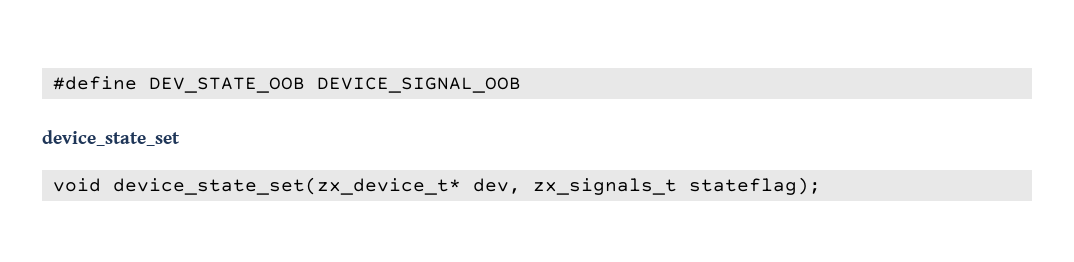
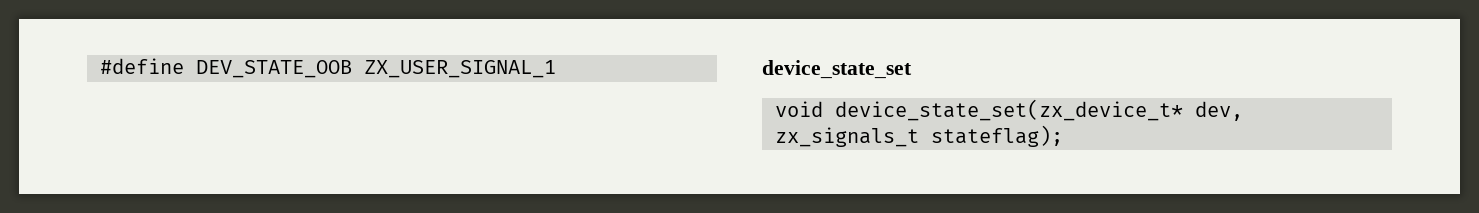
- #define DEV_STATE_OOB DEVICE_SIGNAL_OOB
+ #define DEV_STATE_OOB ZX_USER_SIGNAL_1

